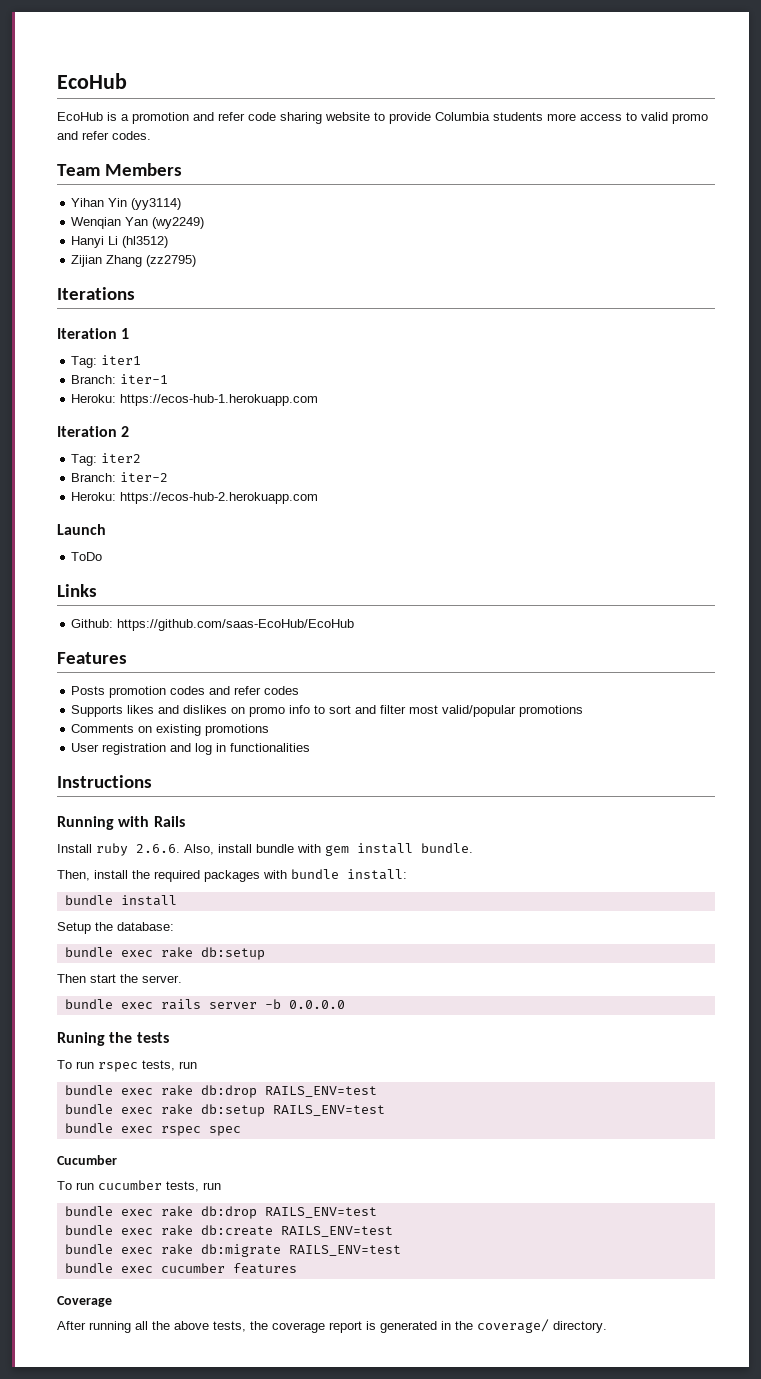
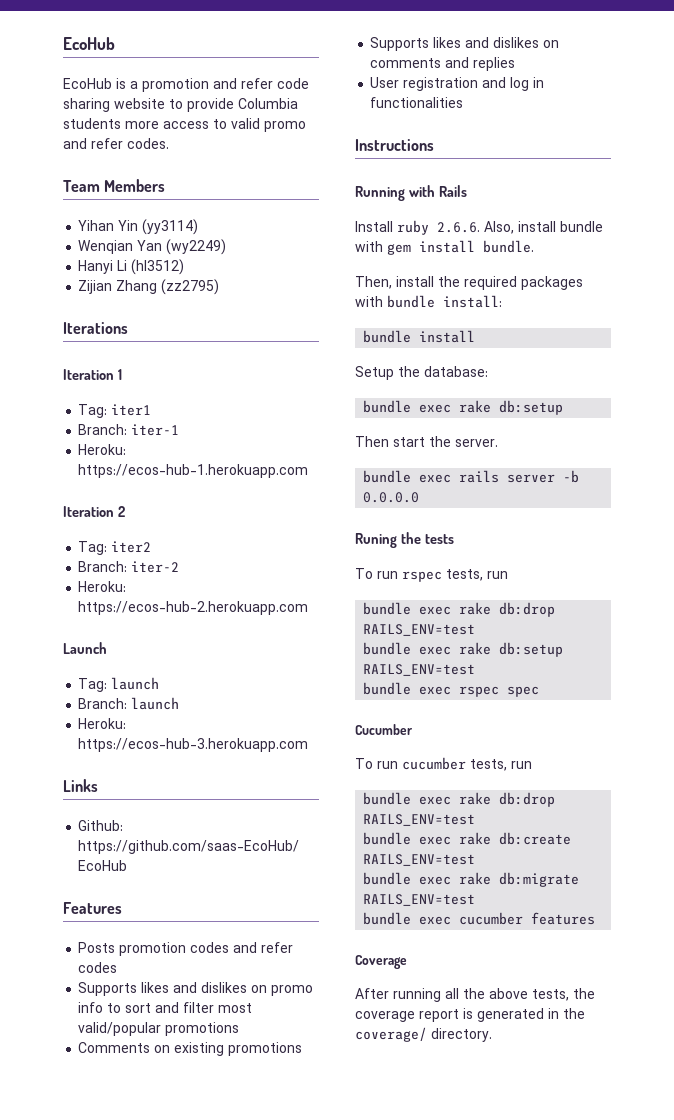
- ToDo
+ Tag: launch
+ Branch: launch
+ Heroku: https://ecos-hub-3.herokuapp.com
+ Supports likes and dislikes on comments and replies

